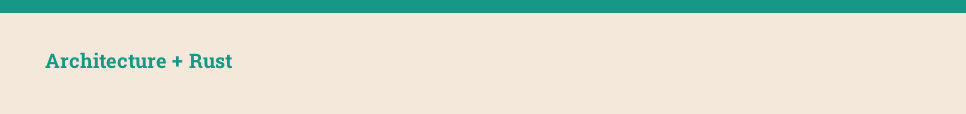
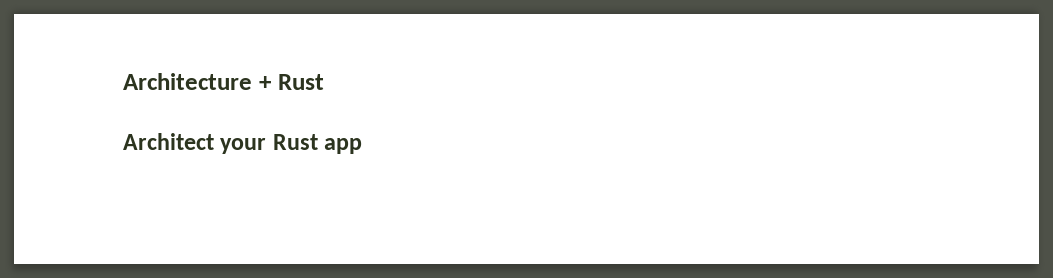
+ Architect your Rust app

